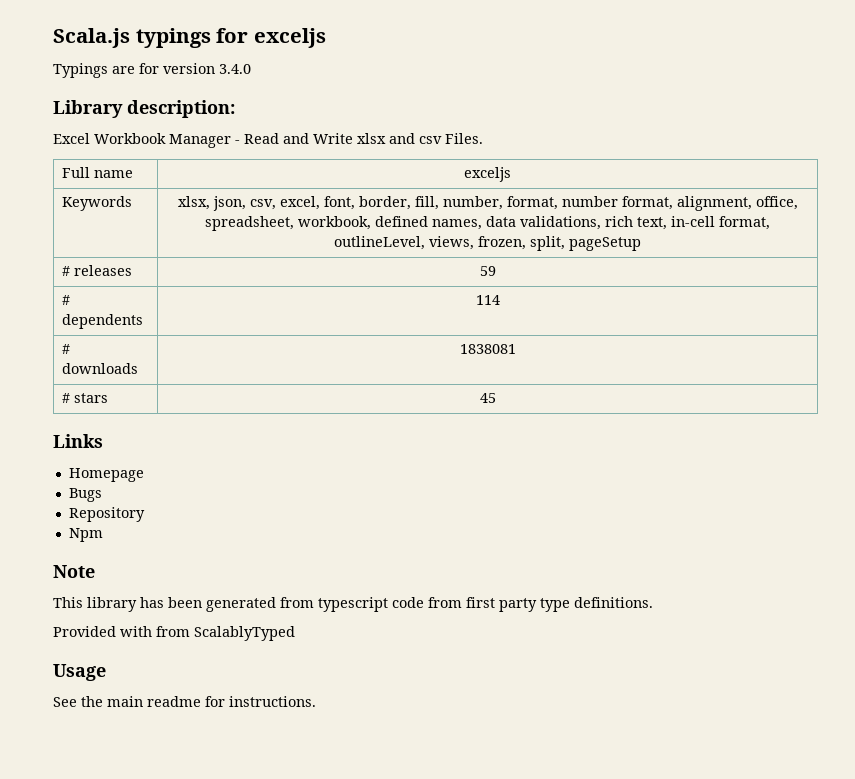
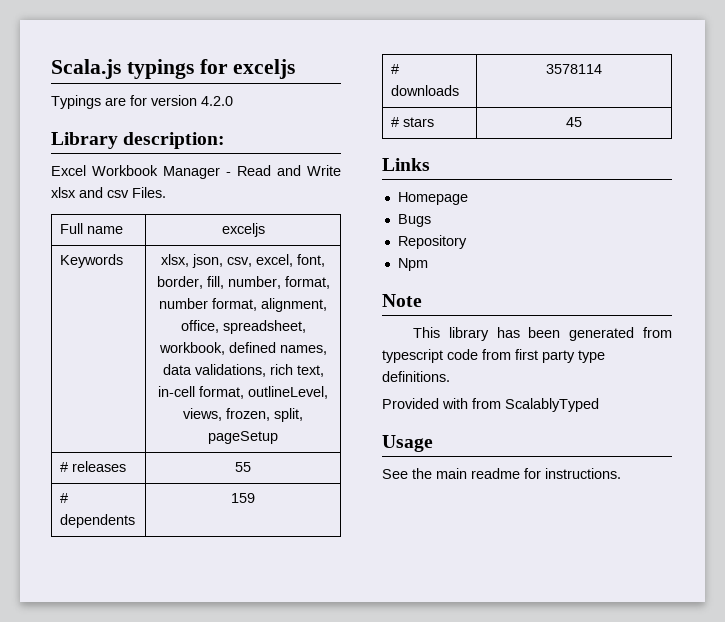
- Typings are for version 3.4.0
+ Typings are for version 4.2.0
- # releases | 59
+ # releases | 55
- # dependents | 114
+ # dependents | 159
- # downloads | 1838081
+ # downloads | 3578114

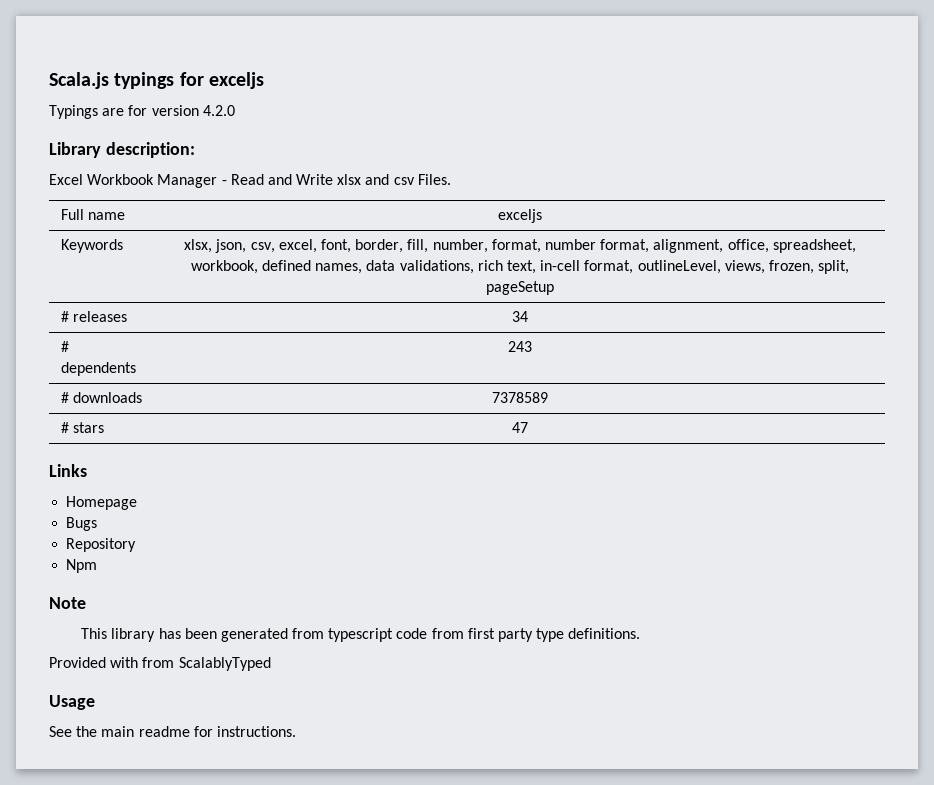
- # releases | 55
+ # releases | 34
- # dependents | 159
+ # dependents | 243
- # downloads | 3578114
+ # downloads | 7378589
- # stars | 45
+ # stars | 47

